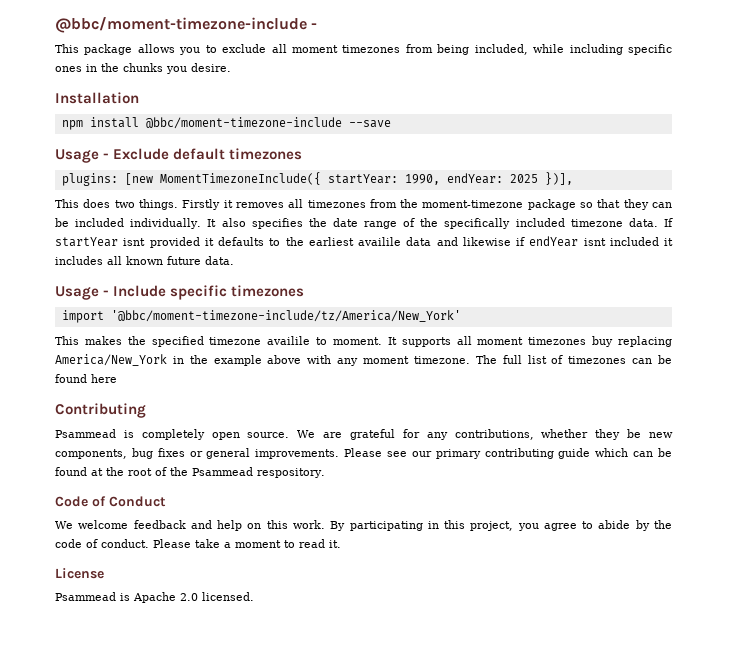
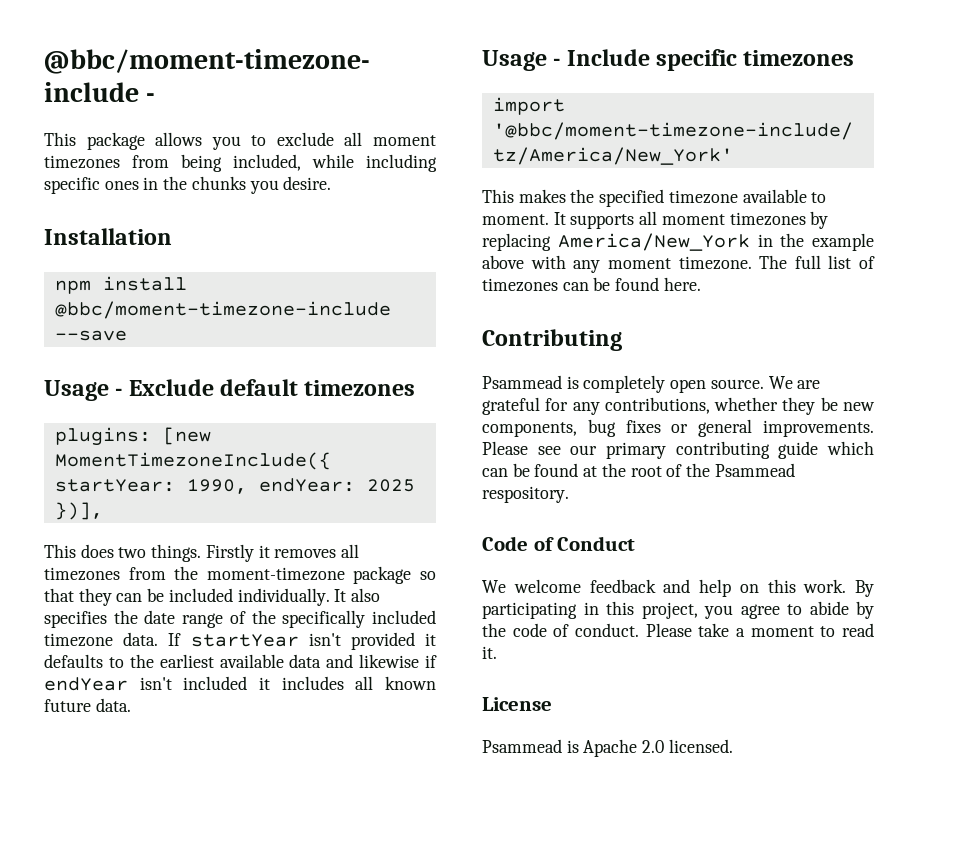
- If startYear isnt provided it defaults to the earliest availile data and likewise if endYear isnt included it includes all known future data.
+ If startYear isn't provided it defaults to the earliest available data and likewise if endYear isn't included it includes all known future data.
- This makes the specified timezone availile to moment.
+ This makes the specified timezone available to moment.
- It supports all moment timezones buy replacing America/New_York in the example above with any moment timezone.
+ It supports all moment timezones by replacing America/New_York in the example above with any moment timezone.
- The full list of timezones can be found here
+ The full list of timezones can be found here.

